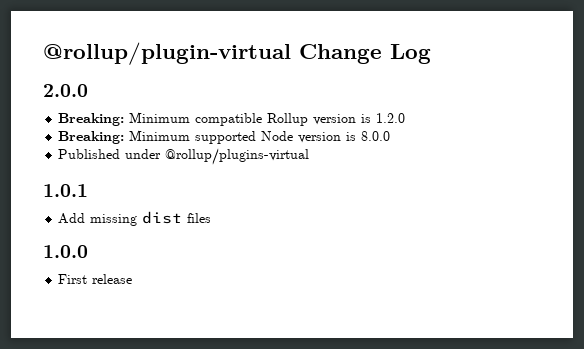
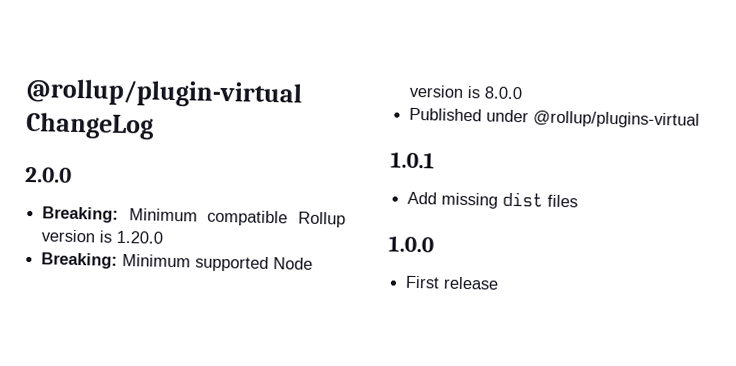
- @rollup/plugin-virtual Change Log
+ @rollup/plugin-virtual ChangeLog
- Breaking: Minimum compatible Rollup version is 1.2.0
+ Breaking: Minimum compatible Rollup version is 1.20.0

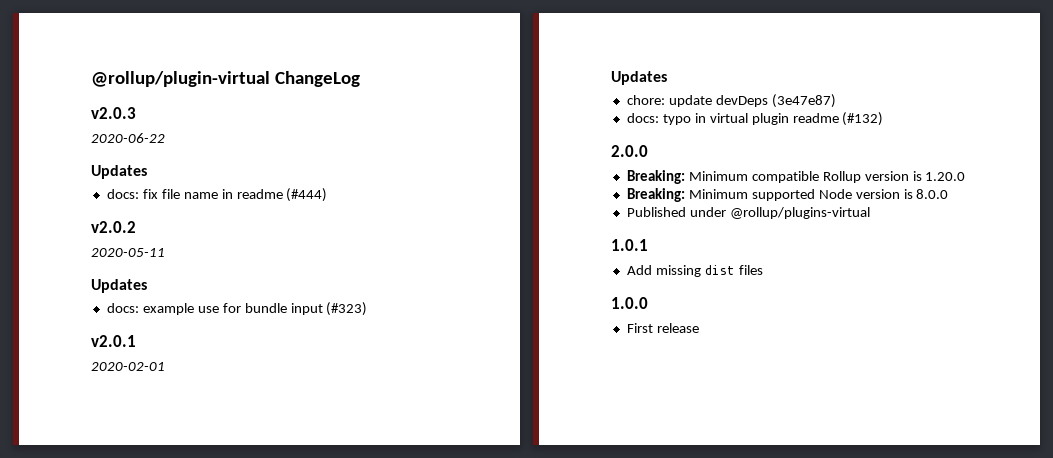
+ v2.0.3
+ 2020-06-22
+ Updates
+ docs: fix file name in readme (#444)
+ v2.0.2
+ 2020-05-11
+ Updates
+ docs: example use for bundle input (#323)
+ v2.0.1
+ 2020-02-01
+ Updates
+ chore: update devDeps (3e47e87)
+ docs: typo in virtual plugin readme (#132)

